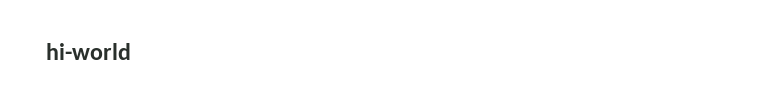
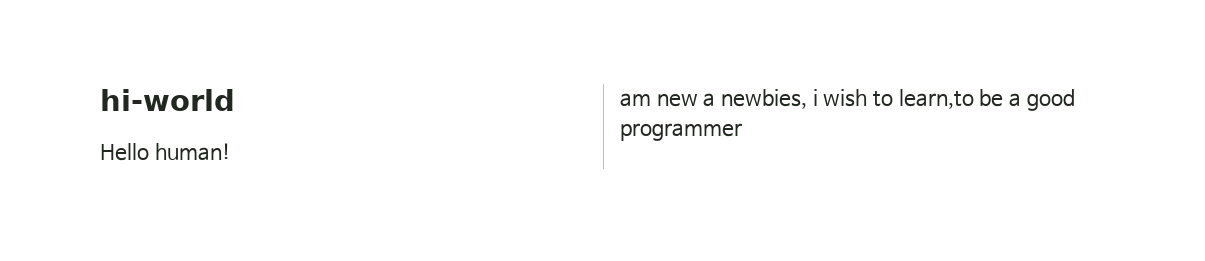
+ Hello human!
+ am new a newbies, i wish to learn,to be a good programmer

